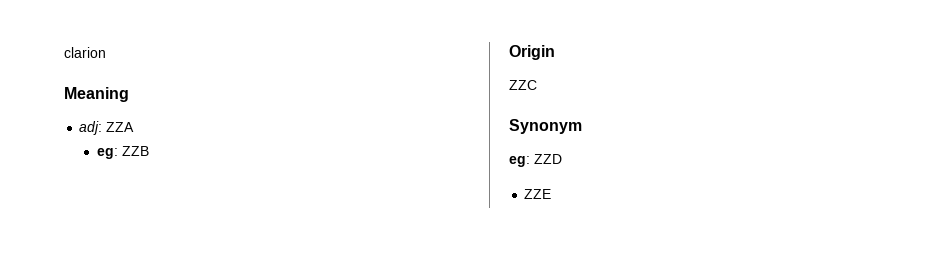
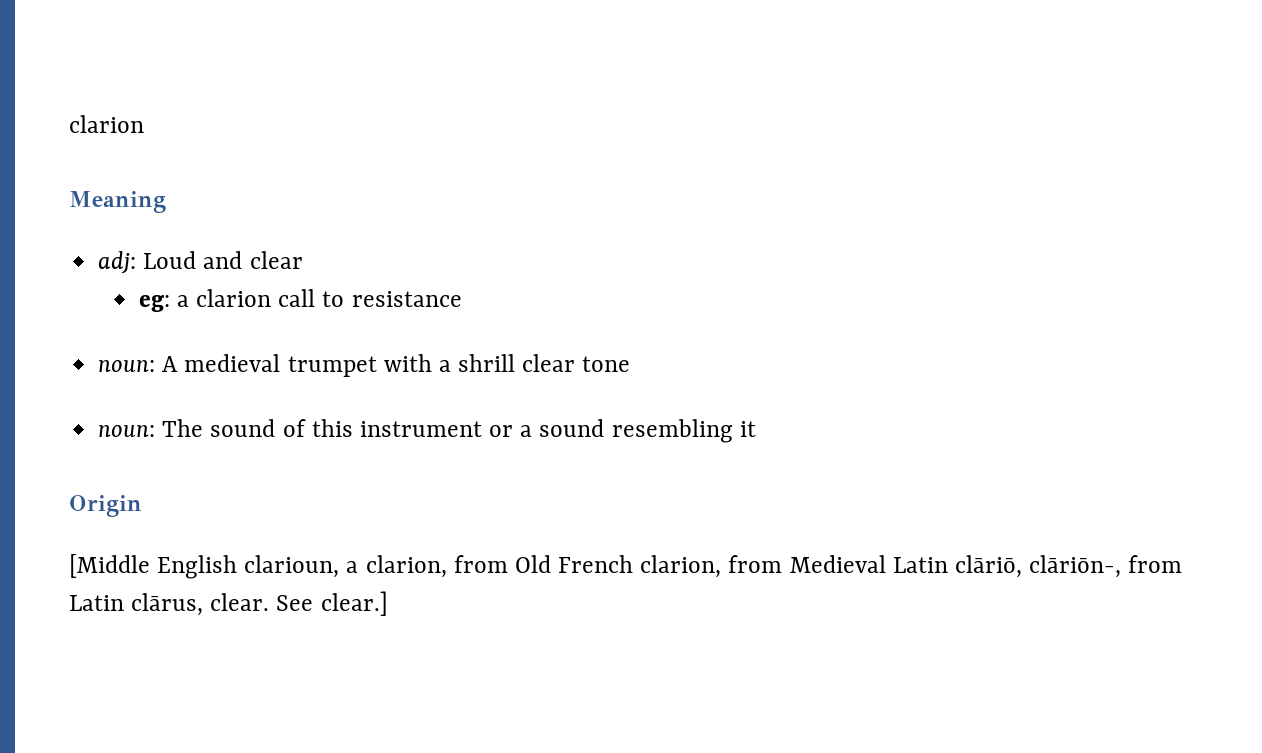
- adj: ZZA
- eg: ZZB
+ adj: Loud and clear
+ eg: a clarion call to resistance
+ noun: A medieval trumpet with a shrill clear tone
+ noun: The sound of this instrument or a sound resembling it
  Origin
- ZZC
- Synonym
- eg: ZZD
- ZZE
+ [Middle English clarioun, a clarion, from Old French clarion, from Medieval Latin clāriō, clāriōn-, from Latin clārus, clear. See clear.]

